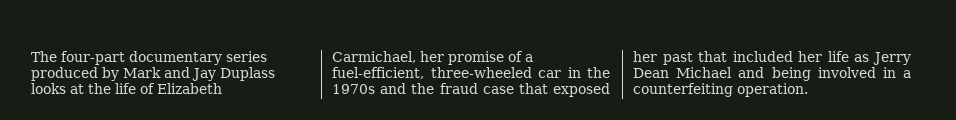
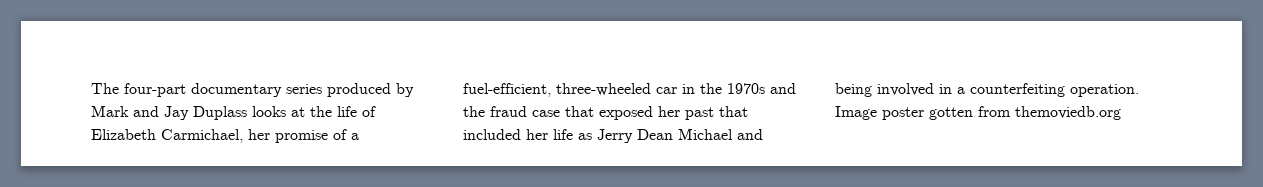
+ Image poster gotten from themoviedb.org

